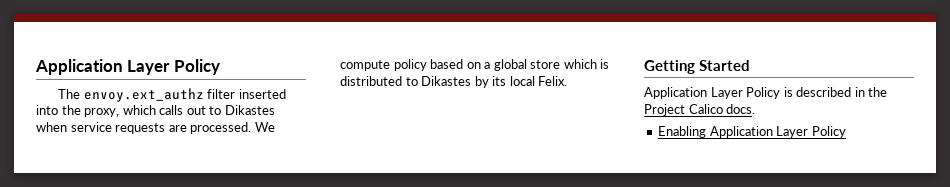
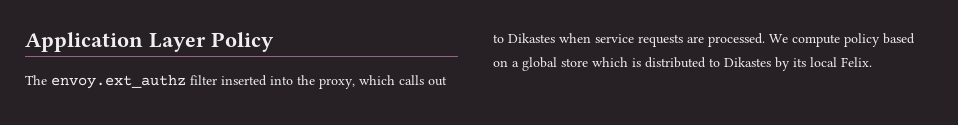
- Getting Started
- Application Layer Policy is described in the Project Calico docs.
- Enabling Application Layer Policy

